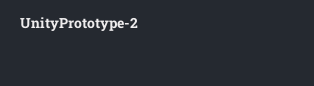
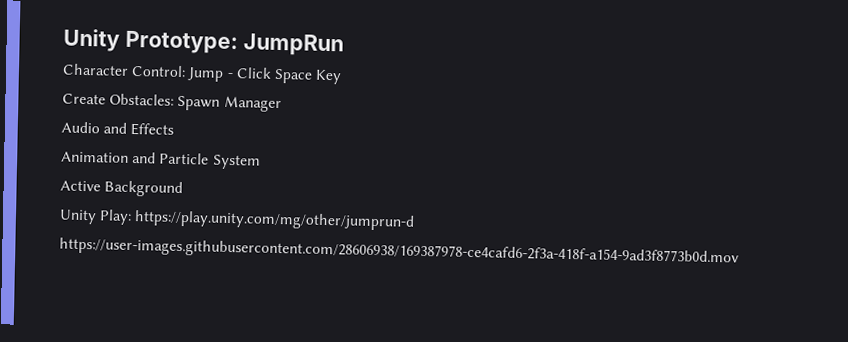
- UnityPrototype-2
+ Unity Prototype: JumpRun
+ Character Control: Jump - Click Space Key
+ Create Obstacles: Spawn Manager
+ Audio and Effects
+ Animation and Particle System
+ Active Background
+ Unity Play: https://play.unity.com/mg/other/jumprun-d
+ https://user-images.githubusercontent.com/28606938/169387978-ce4cafd6-2f3a-418f-a154-9ad3f8773b0d.mov

